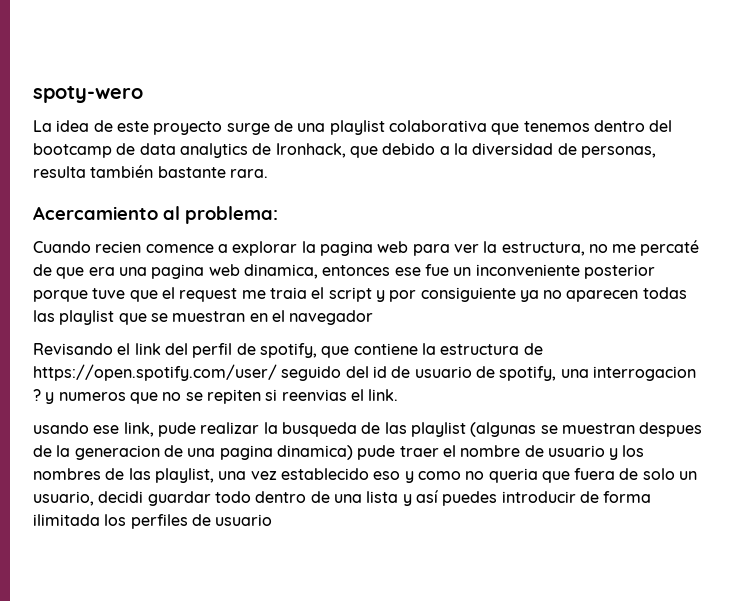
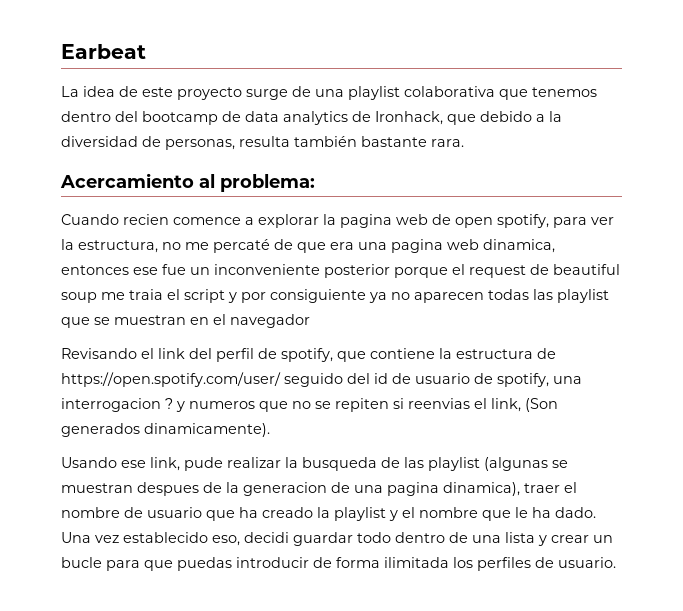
- spoty-wero
+ Earbeat
- Cuando recien comence a explorar la pagina web para ver la estructura, no me percaté de que era una pagina web dinamica, entonces ese fue un inconveniente posterior porque tuve que el request me traia el script y por consiguiente ya no aparecen todas las playlist que se muestran en el navegador
+ Cuando recien comence a explorar la pagina web de open spotify, para ver la estructura, no me percaté de que era una pagina web dinamica, entonces ese fue un inconveniente posterior porque el request de beautiful soup me traia el script y por consiguiente ya no aparecen todas las playlist que se muestran en el navegador
- Revisando el link del perfil de spotify, que contiene la estructura de https://open.spotify.com/user/ seguido del id de usuario de spotify, una interrogacion ? y numeros que no se repiten si reenvias el link.
- usando ese link, pude realizar la busqueda de las playlist (algunas se muestran despues de la generacion de una pagina dinamica) pude traer el nombre de usuario y los nombres de las playlist, una vez establecido eso y como no queria que fuera de solo un usuario, decidi guardar todo dentro de una lista y así puedes introducir de forma ilimitada los perfiles de usuario
+ Revisando el link del perfil de spotify, que contiene la estructura de https://open.spotify.com/user/ seguido del id de usuario de spotify, una interrogacion ? y numeros que no se repiten si reenvias el link, (Son generados dinamicamente).
+ Usando ese link, pude realizar la busqueda de las playlist (algunas se muestran despues de la generacion de una pagina dinamica), traer el nombre de usuario que ha creado la playlist y el nombre que le ha dado. Una vez establecido eso, decidi guardar todo dentro de una lista y crear un bucle para que puedas introducir de forma ilimitada los perfiles de usuario.

